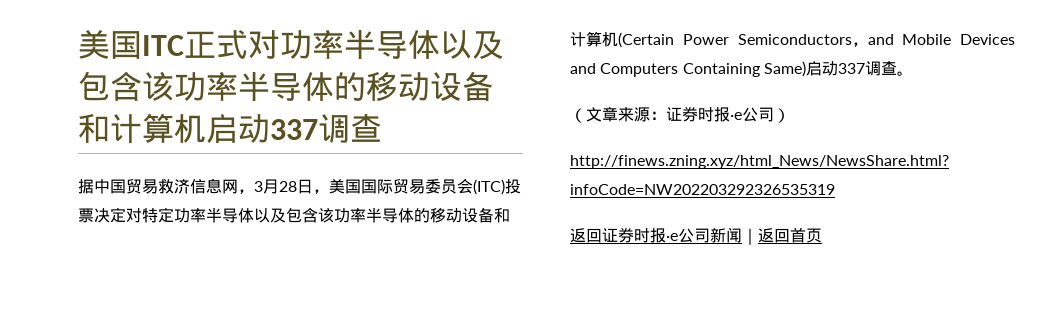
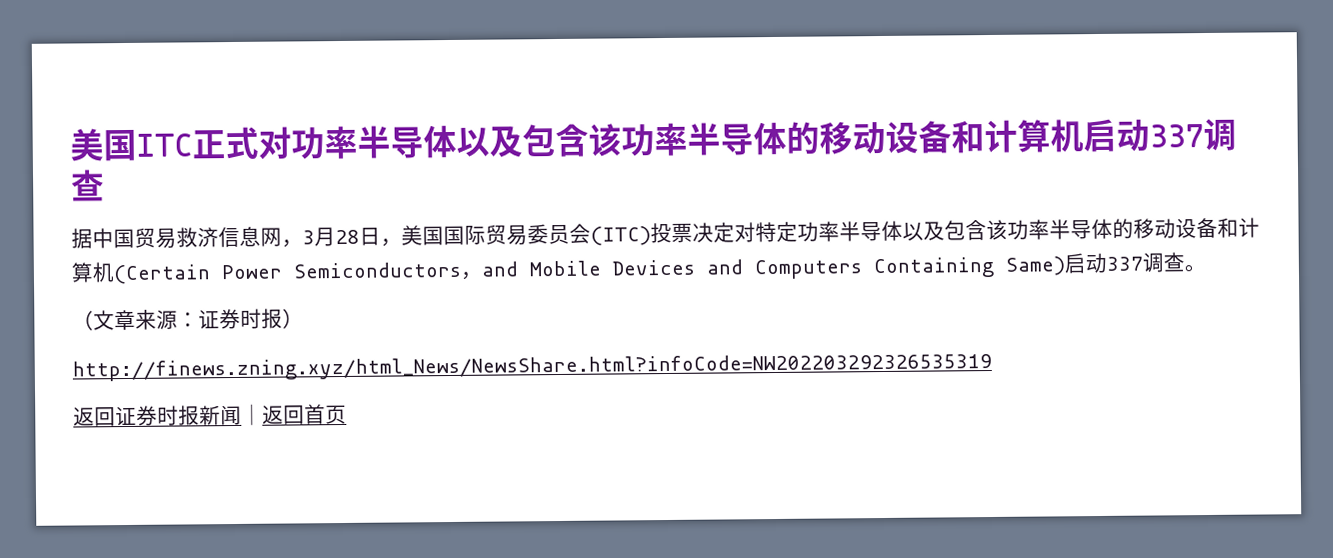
- （文章来源：证券时报·e公司）
+ （文章来源：证券时报）
- 返回证券时报·e公司新闻｜返回首页
+ 返回证券时报新闻｜返回首页

